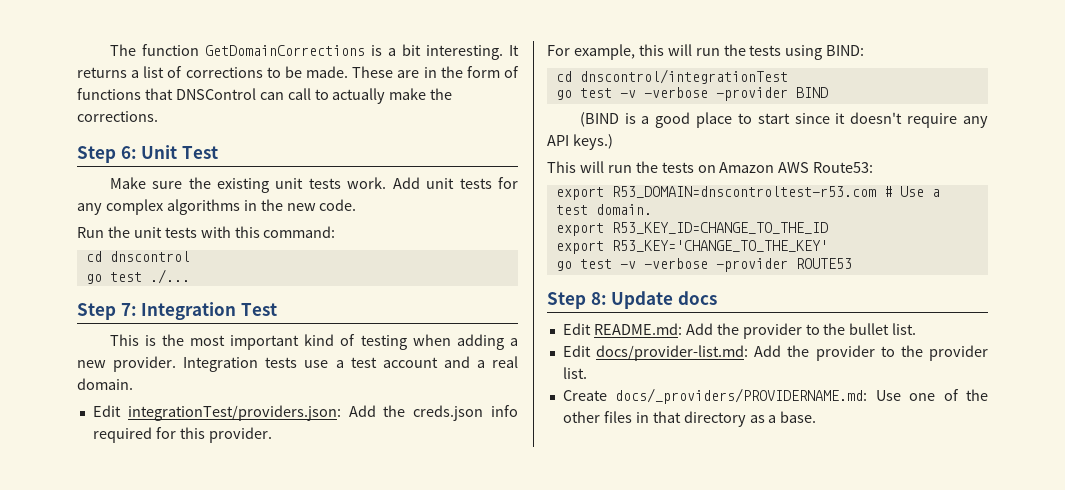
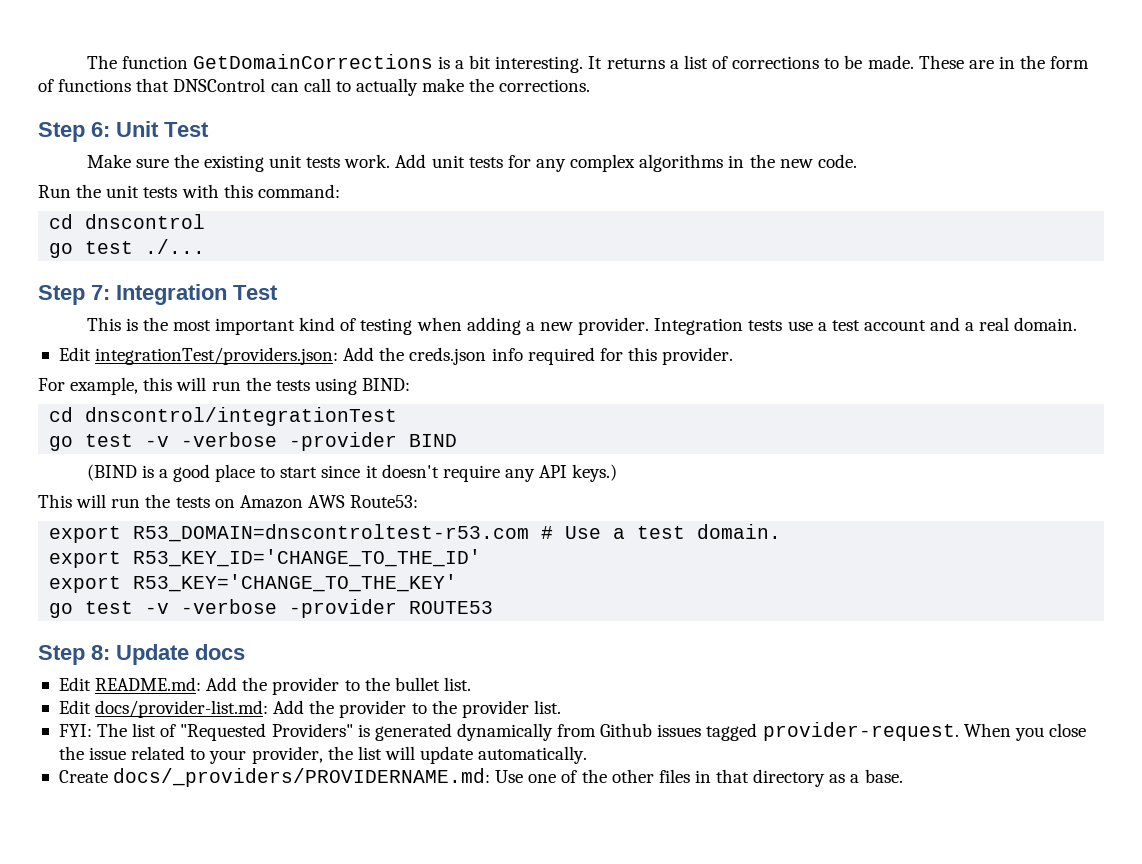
- export R53_KEY_ID=CHANGE_TO_THE_ID
+ export R53_KEY_ID='CHANGE_TO_THE_ID'
+ FYI: The list of "Requested Providers" is generated dynamically from Github issues tagged provider-request. When you close the issue related to your provider, the list will update automatically.

